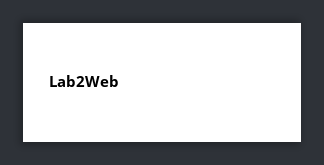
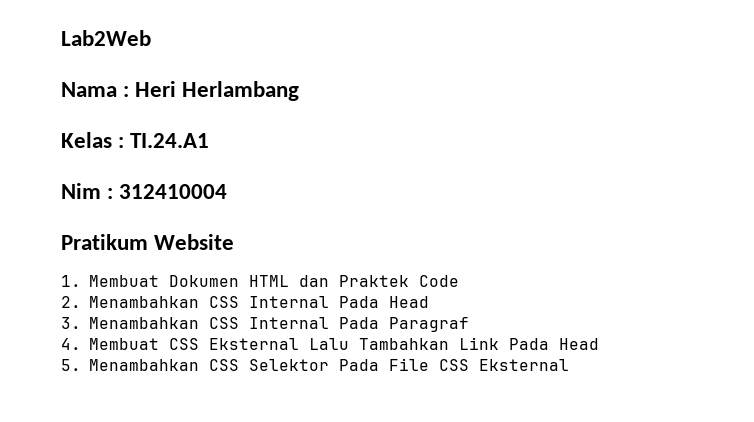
+ Nama : Heri Herlambang
+ Kelas : TI.24.A1
+ Nim : 312410004
+ Pratikum Website
+ 1. Membuat Dokumen HTML dan Praktek Code
+ 2. Menambahkan CSS Internal Pada Head
+ 3. Menambahkan CSS Internal Pada Paragraf
+ 4. Membuat CSS Eksternal Lalu Tambahkan Link Pada Head
+ 5. Menambahkan CSS Selektor Pada File CSS Eksternal

